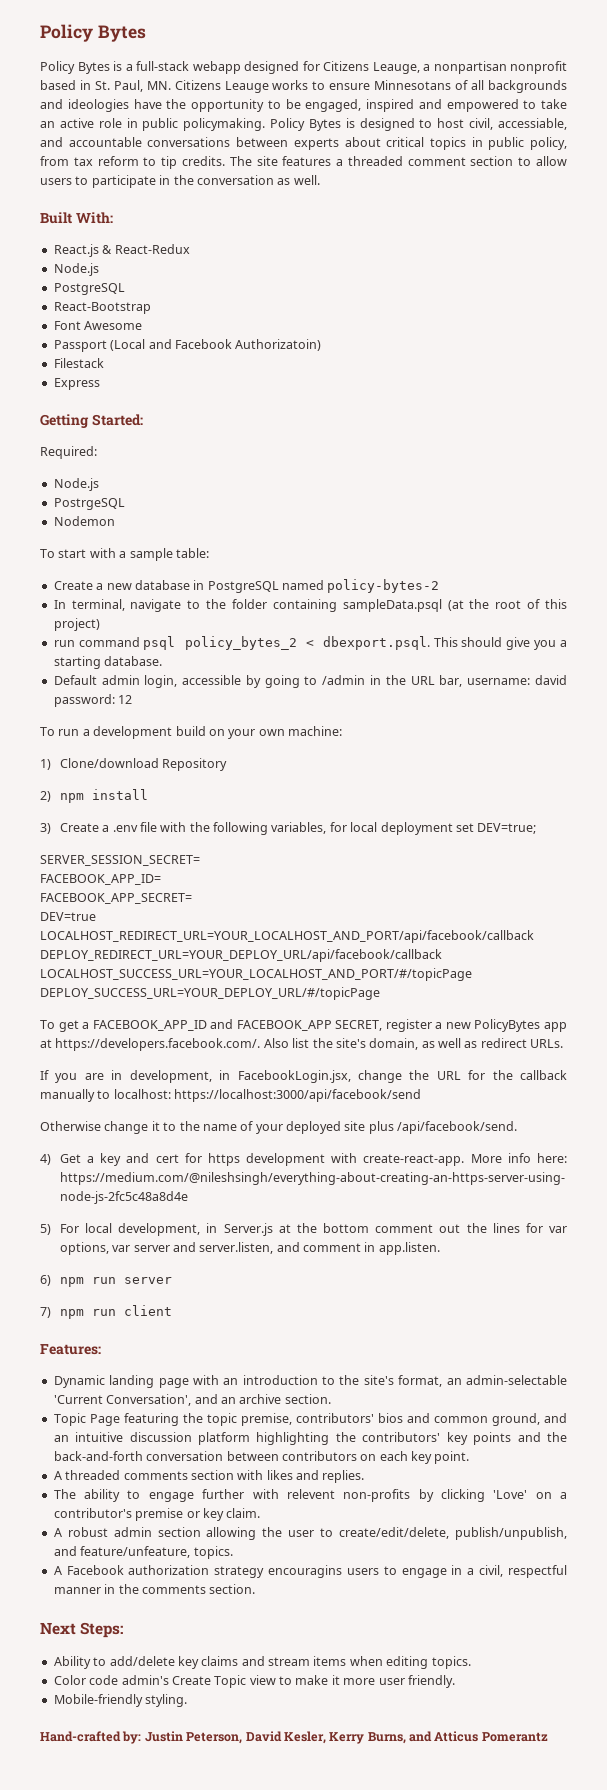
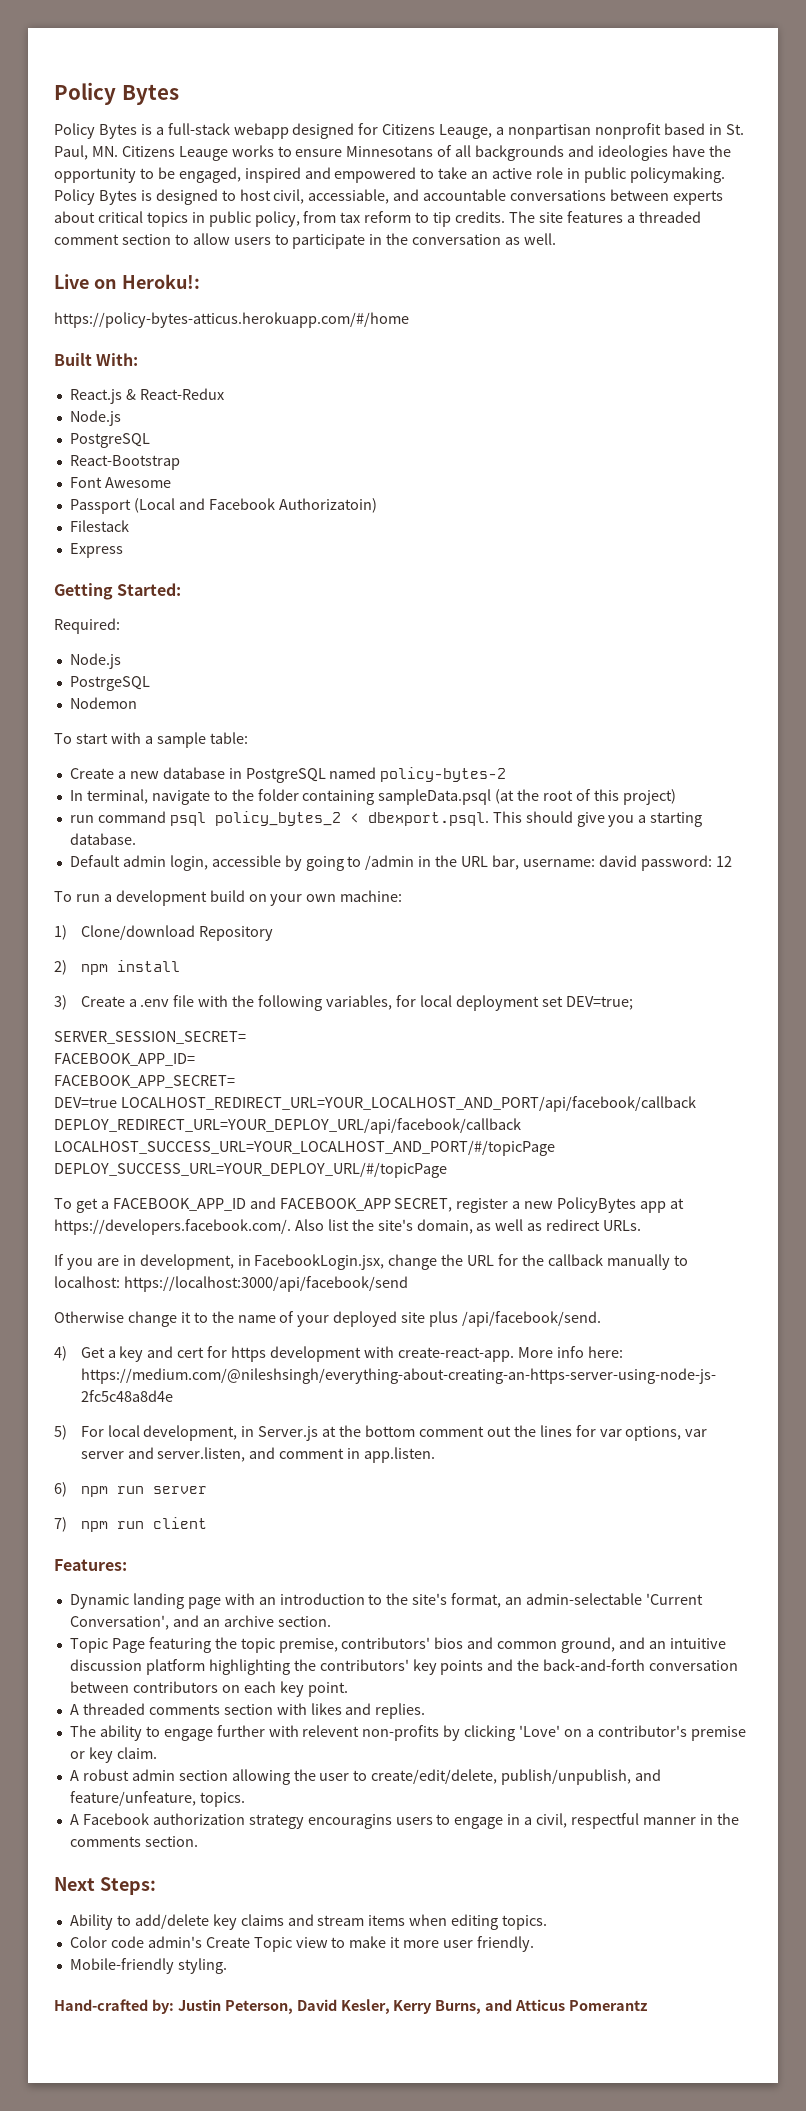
+ Live on Heroku!:
+ https://policy-bytes-atticus.herokuapp.com/#/home

